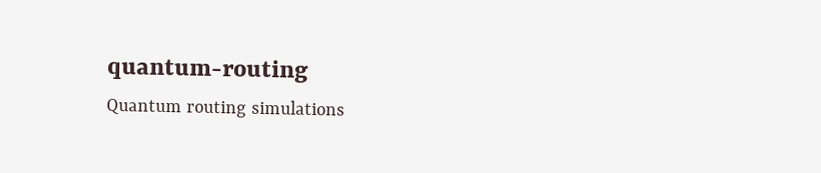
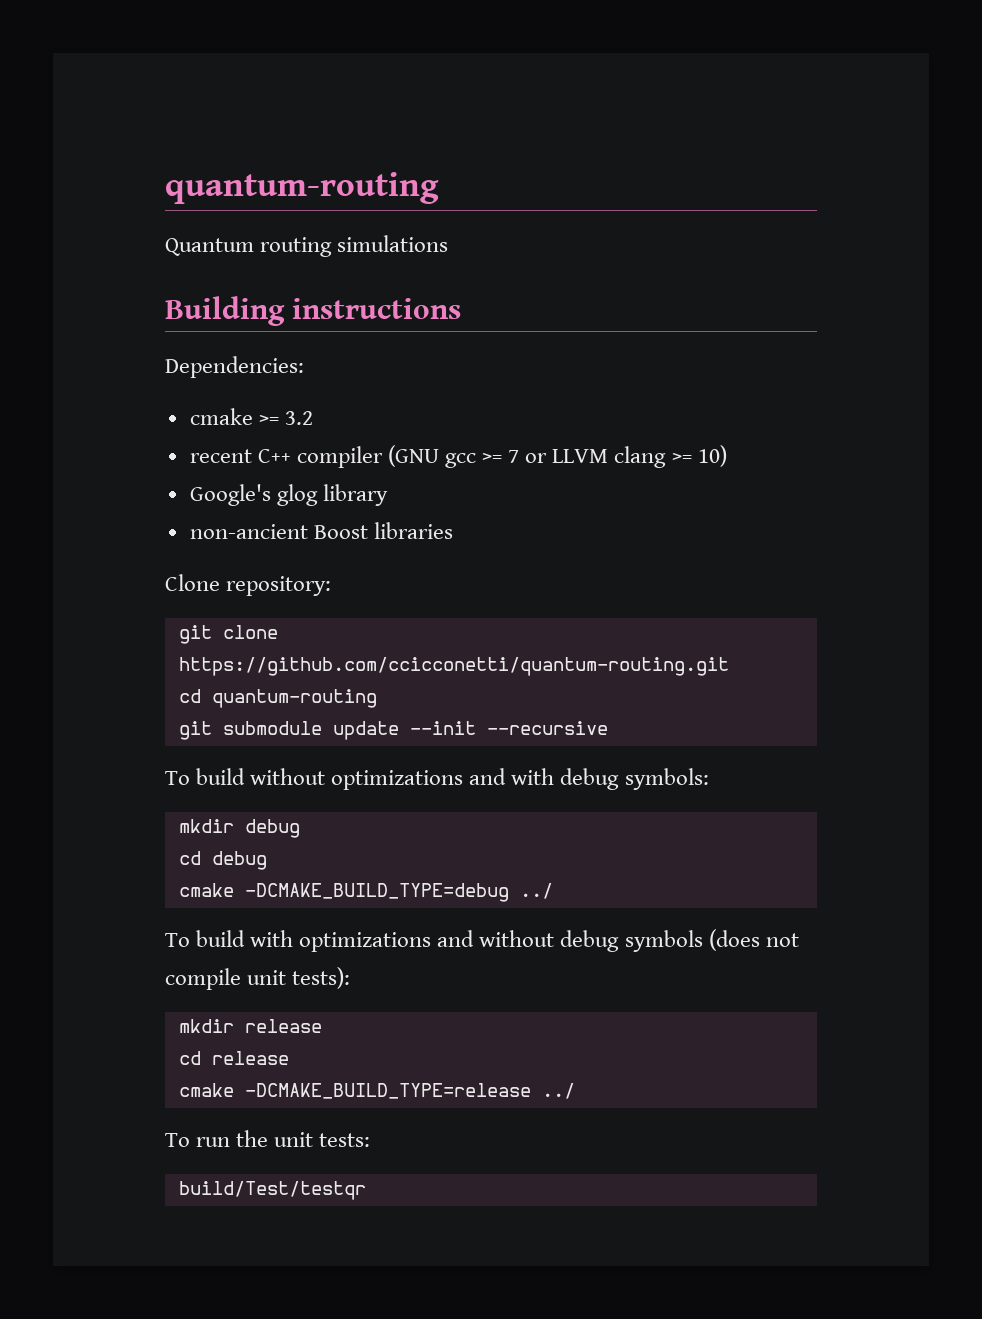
+ Building instructions
+ Dependencies:
+ cmake >= 3.2
+ recent C++ compiler (GNU gcc >= 7 or LLVM clang >= 10)
+ Google's glog library
+ non-ancient Boost libraries
+ Clone repository:
+ git clone https://github.com/ccicconetti/quantum-routing.git
+ cd quantum-routing
+ git submodule update --init --recursive
+ To build without optimizations and with debug symbols:
+ mkdir debug
+ cd debug
+ cmake -DCMAKE_BUILD_TYPE=debug ../
+ To build with optimizations and without debug symbols (does not compile unit tests):
+ mkdir release
+ cd release
+ cmake -DCMAKE_BUILD_TYPE=release ../
+ To run the unit tests:
+ build/Test/testqr

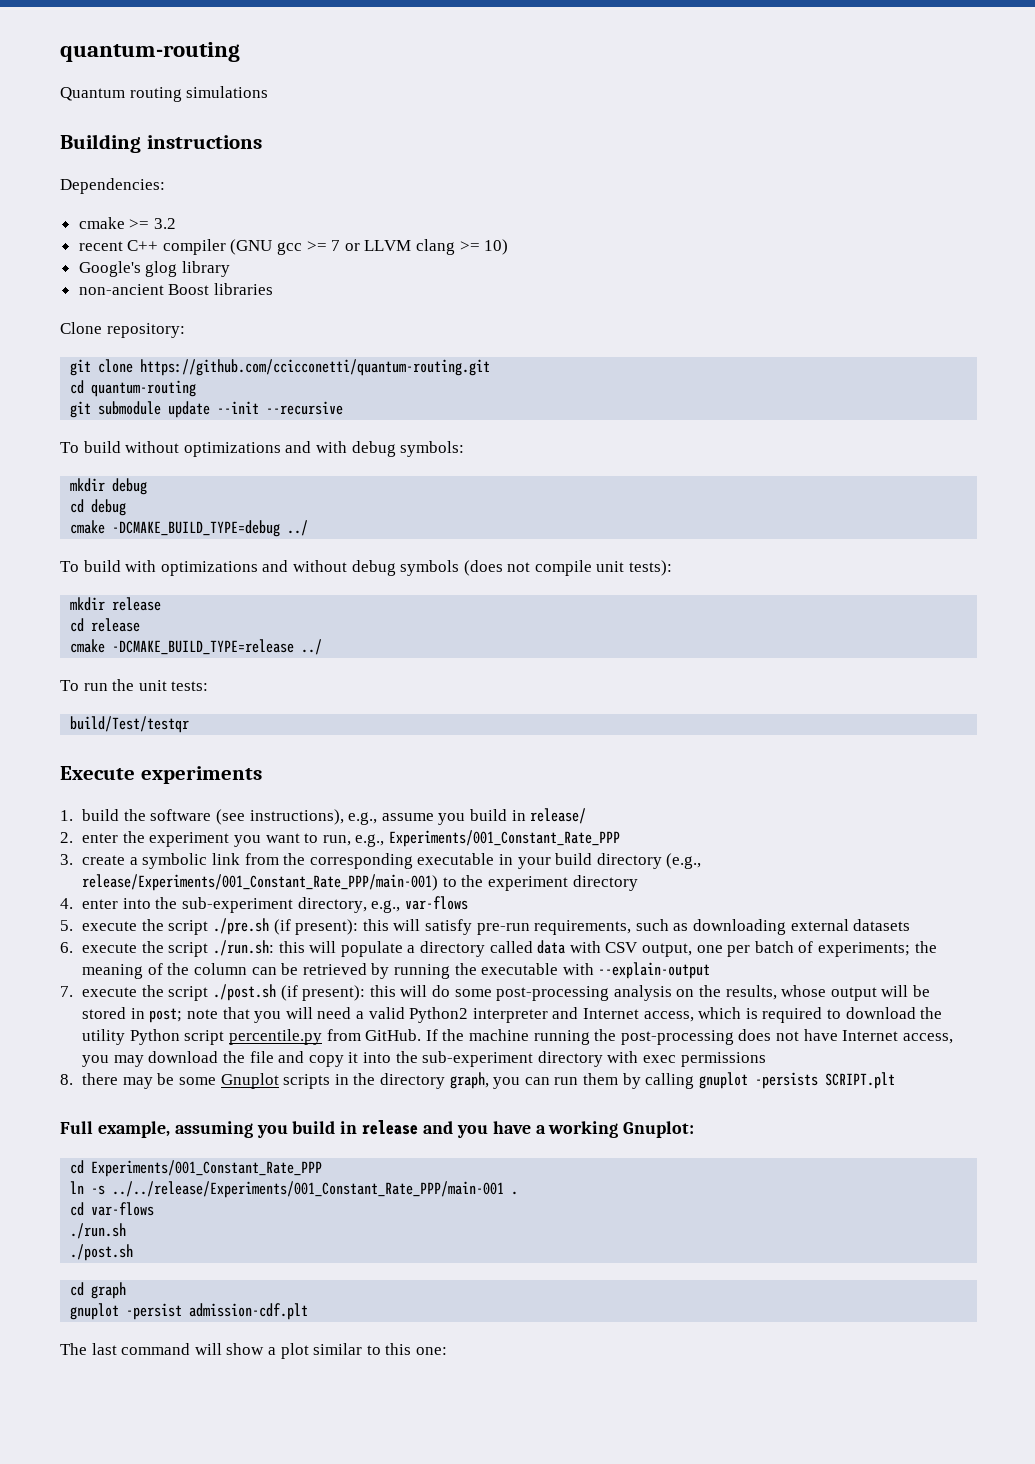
+ Execute experiments
+ 1. build the software (see instructions), e.g., assume you build in release/
+ 2. enter the experiment you want to run, e.g., Experiments/001_Constant_Rate_PPP
+ 3. create a symbolic link from the corresponding executable in your build directory (e.g., release/Experiments/001_Constant_Rate_PPP/main-001) to the experiment directory
+ 4. enter into the sub-experiment directory, e.g., var-flows
+ 5. execute the script ./pre.sh (if present): this will satisfy pre-run requirements, such as downloading external datasets
+ 6. execute the script ./run.sh: this will populate a directory called data with CSV output, one per batch of experiments; the meaning of the column can be retrieved by running the executable with --explain-output
+ 7. execute the script ./post.sh (if present): this will do some post-processing analysis on the results, whose output will be stored in post; note that you will need a valid Python2 interpreter and Internet access, which is required to download the utility Python script percentile.py from GitHub. If the machine running the post-processing does not have Internet access, you may download the file and copy it into the sub-experiment directory with exec permissions
+ 8. there may be some Gnuplot scripts in the directory graph, you can run them by calling gnuplot -persists SCRIPT.plt
+ Full example, assuming you build in release and you have a working Gnuplot:
+ cd Experiments/001_Constant_Rate_PPP
+ ln -s ../../release/Experiments/001_Constant_Rate_PPP/main-001 .
+ cd var-flows
+ ./run.sh
+ ./post.sh
+ cd graph
+ gnuplot -persist admission-cdf.plt
+ The last command will show a plot similar to this one:

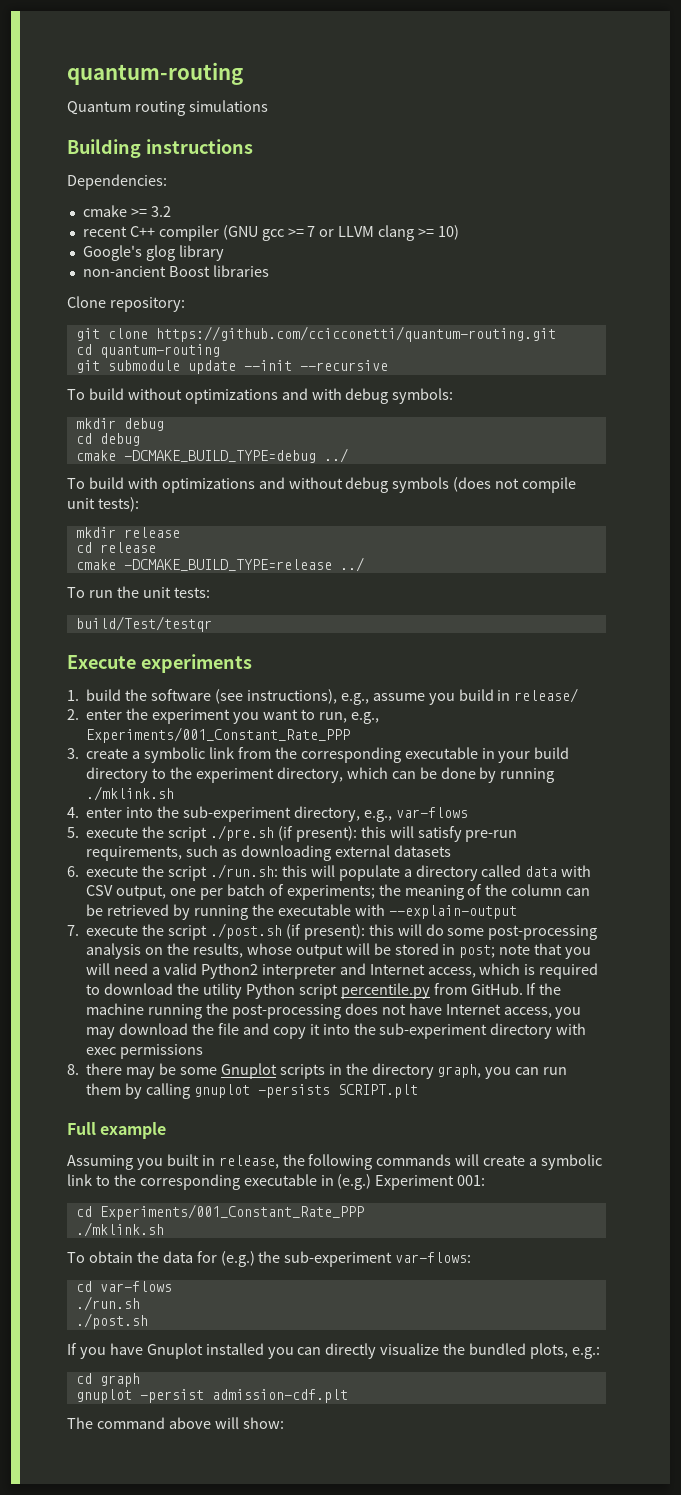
- 3. create a symbolic link from the corresponding executable in your build directory (e.g., release/Experiments/001_Constant_Rate_PPP/main-001) to the experiment directory
+ 3. create a symbolic link from the corresponding executable in your build directory to the experiment directory, which can be done by running ./mklink.sh
- Full example, assuming you build in release and you have a working Gnuplot:
+ Full example
+ Assuming you built in release, the following commands will create a symbolic link to the corresponding executable in (e.g.) Experiment 001:
  cd Experiments/001_Constant_Rate_PPP
- ln -s ../../release/Experiments/001_Constant_Rate_PPP/main-001 .
+ ./mklink.sh
+ To obtain the data for (e.g.) the sub-experiment var-flows:
  cd var-flows
  ./run.sh
  ./post.sh
+ If you have Gnuplot installed you can directly visualize the bundled plots, e.g.:
- The last command will show a plot similar to this one:
+ The command above will show:

